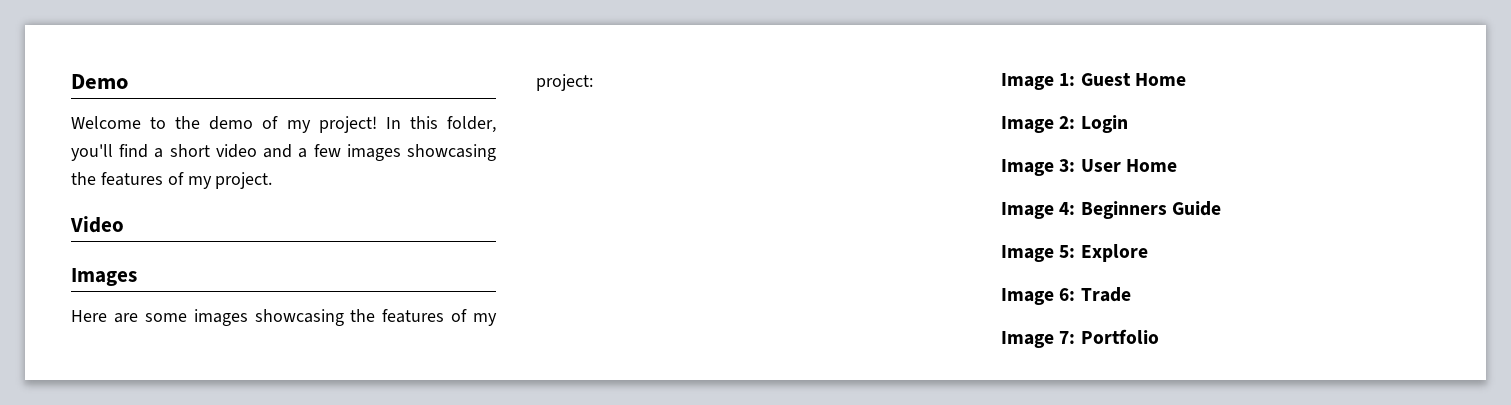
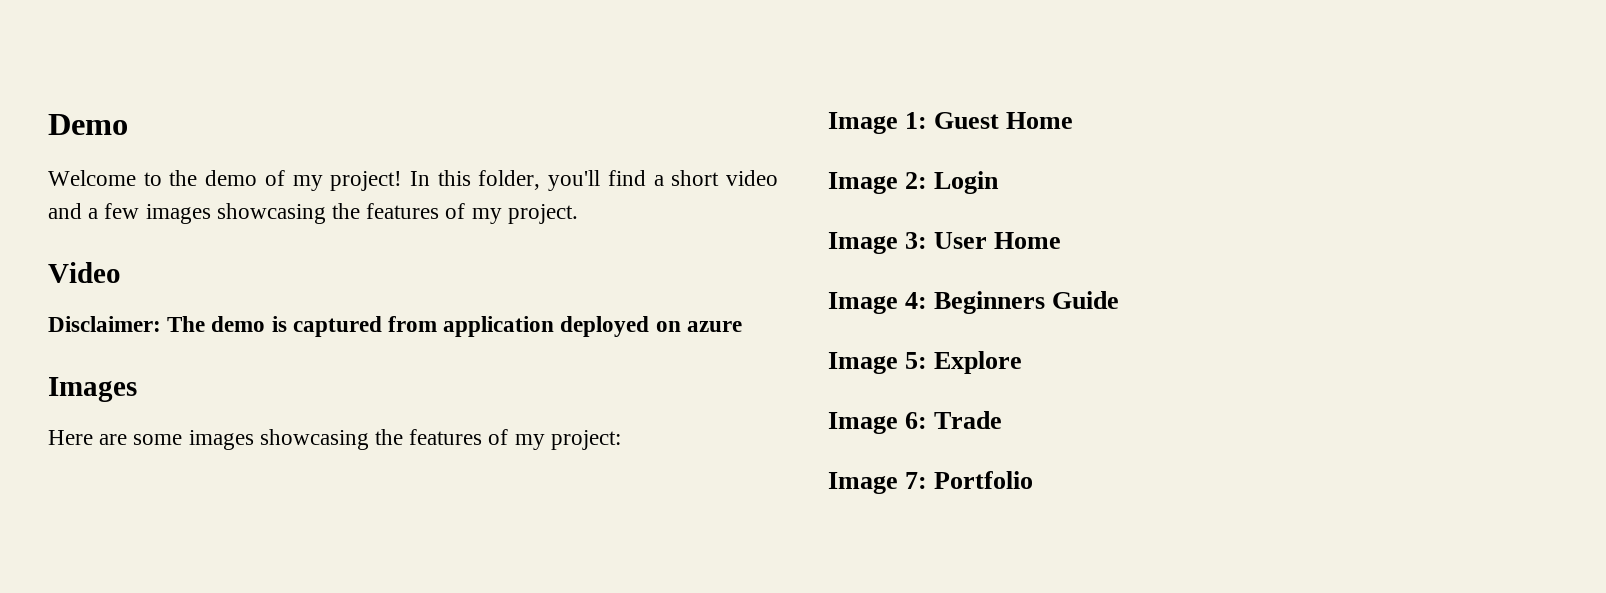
+ Disclaimer: The demo is captured from application deployed on azure

